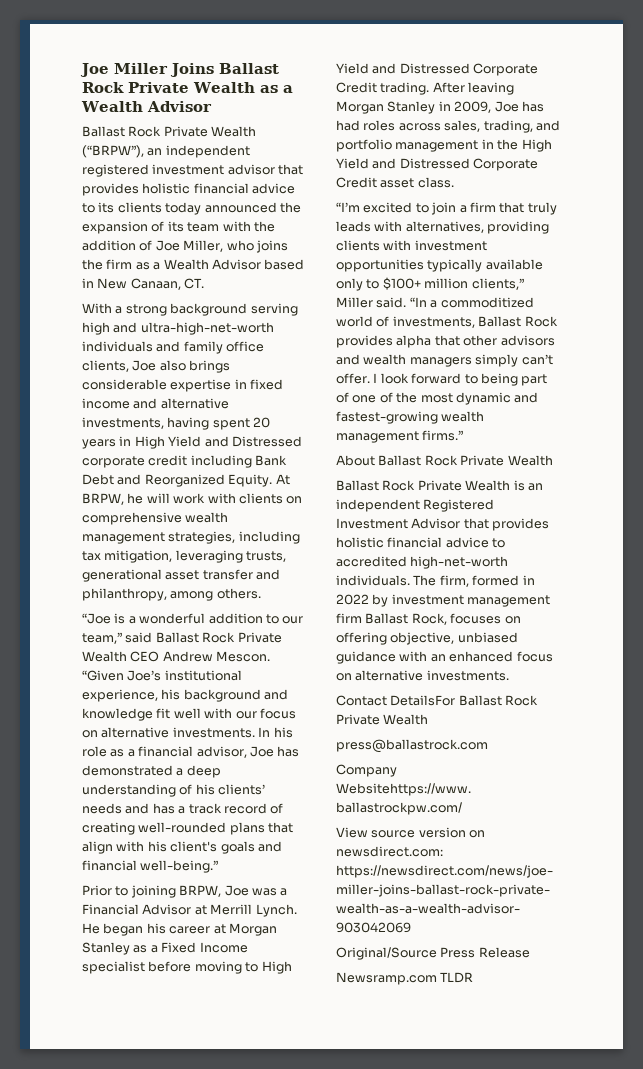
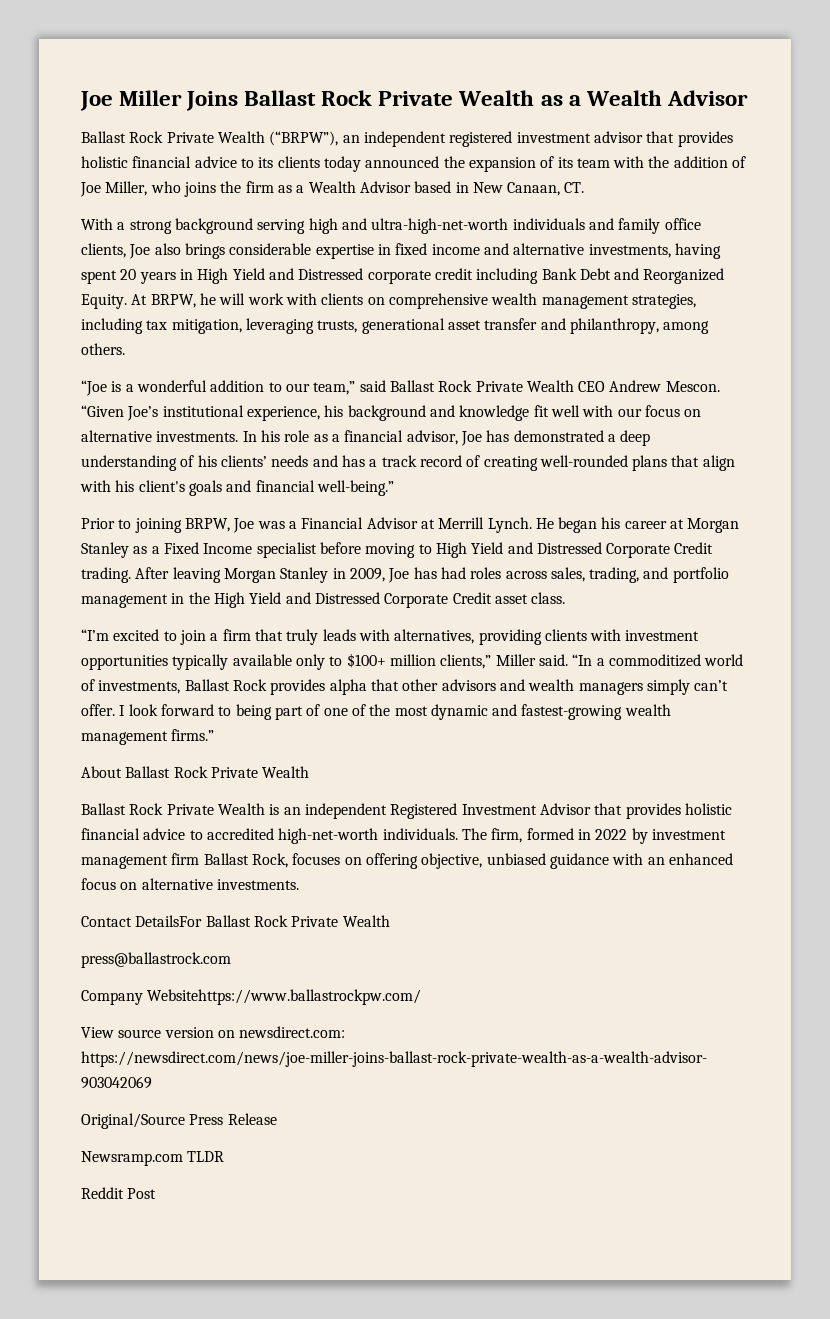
+ Reddit Post

